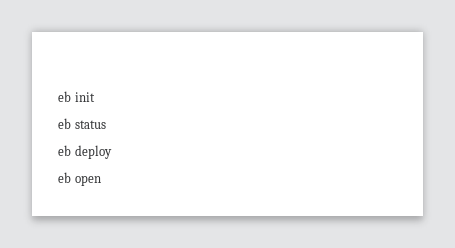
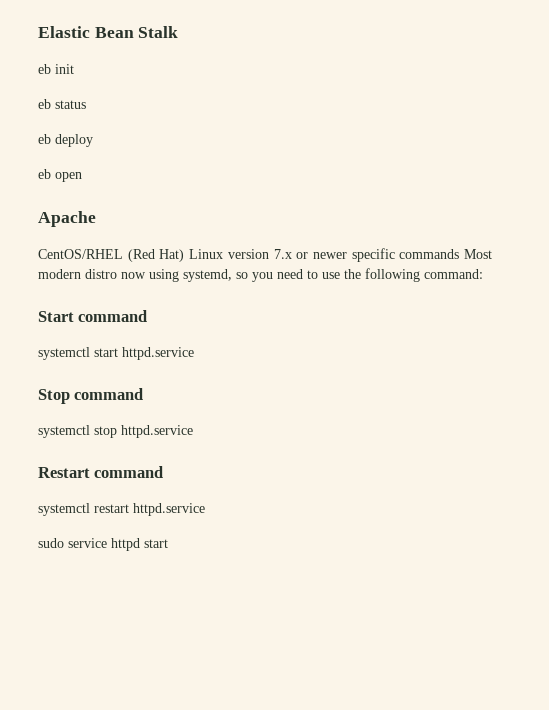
+ Elastic Bean Stalk
+ Apache
+ CentOS/RHEL (Red Hat) Linux version 7.x or newer specific commands Most modern distro now using systemd, so you need to use the following command:
+ Start command
+ systemctl start httpd.service
+ Stop command
+ systemctl stop httpd.service
+ Restart command
+ systemctl restart httpd.service
+ sudo service httpd start

